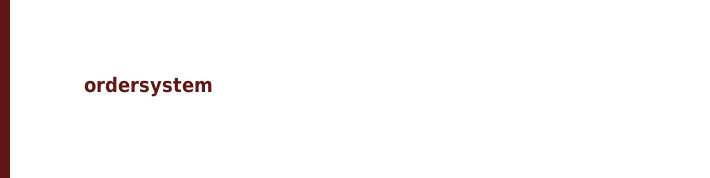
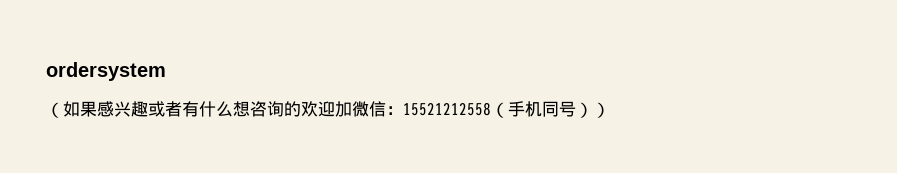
+ （如果感兴趣或者有什么想咨询的欢迎加微信：15521212558（手机同号））

